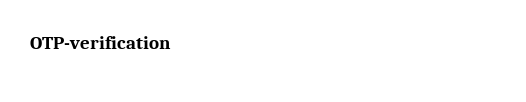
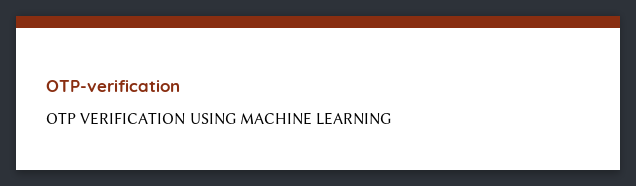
+ OTP VERIFICATION USING MACHINE LEARNING

